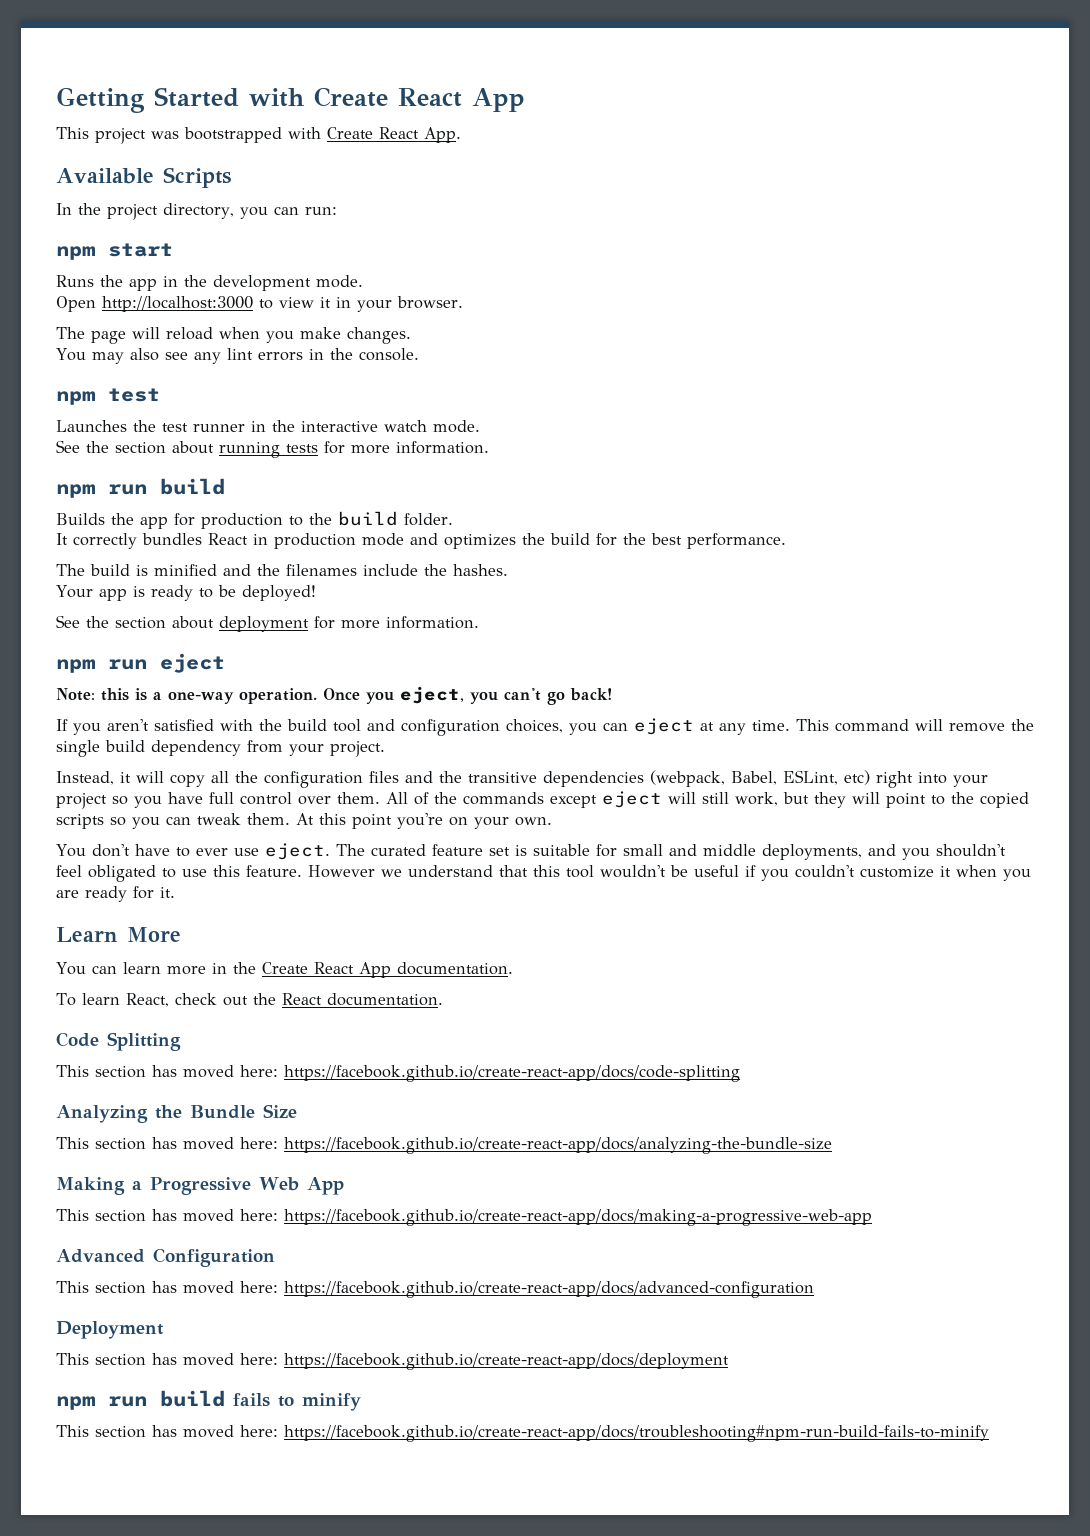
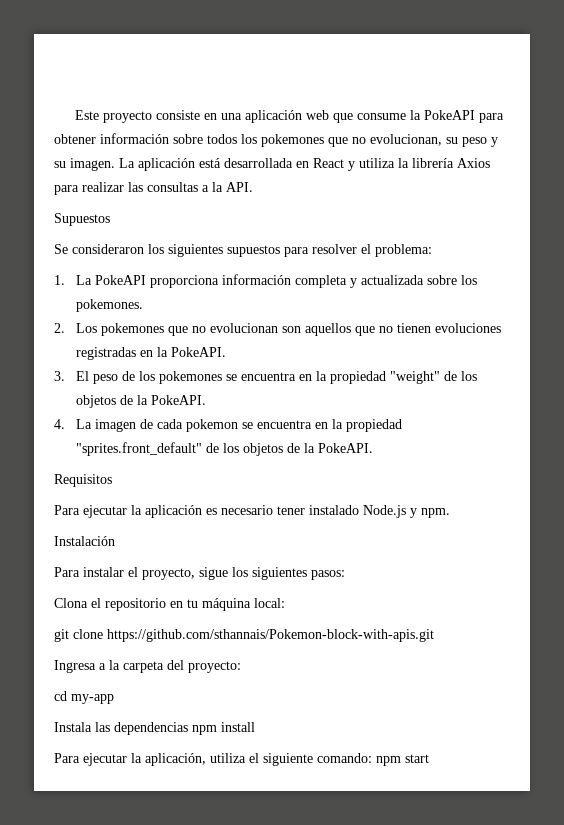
- Getting Started with Create React App
- This project was bootstrapped with Create React App.
- Available Scripts
- In the project directory, you can run:
- npm start
- Runs the app in the development mode.
- Open http://localhost:3000 to view it in your browser.
- The page will reload when you make changes.
- You may also see any lint errors in the console.
- npm test
- Launches the test runner in the interactive watch mode.
- See the section about running tests for more information.
- npm run build
- Builds the app for production to the build folder.
- It correctly bundles React in production mode and optimizes the build for the best performance.
- The build is minified and the filenames include the hashes.
- Your app is ready to be deployed!
- See the section about deployment for more information.
- npm run eject
- Note: this is a one-way operation. Once you eject, you can't go back!
- If you aren't satisfied with the build tool and configuration choices, you can eject at any time. This command will remove the single build dependency from your project.
- Instead, it will copy all the configuration files and the transitive dependencies (webpack, Babel, ESLint, etc) right into your project so you have full control over them. All of the commands except eject will still work, but they will point to the copied scripts so you can tweak them. At this point you're on your own.
- You don't have to ever use eject. The curated feature set is suitable for small and middle deployments, and you shouldn't feel obligated to use this feature. However we understand that this tool wouldn't be useful if you couldn't customize it when you are ready for it.
- Learn More
- You can learn more in the Create React App documentation.
- To learn React, check out the React documentation.
- Code Splitting
- This section has moved here: https://facebook.github.io/create-react-app/docs/code-splitting
- Analyzing the Bundle Size
- This section has moved here: https://facebook.github.io/create-react-app/docs/analyzing-the-bundle-size
- Making a Progressive Web App
- This section has moved here: https://facebook.github.io/create-react-app/docs/making-a-progressive-web-app
- Advanced Configuration
- This section has moved here: https://facebook.github.io/create-react-app/docs/advanced-configuration
- Deployment
- This section has moved here: https://facebook.github.io/create-react-app/docs/deployment
- npm run build fails to minify
- This section has moved here: https://facebook.github.io/create-react-app/docs/troubleshooting#npm-run-build-fails-to-minify
+ Este proyecto consiste en una aplicación web que consume la PokeAPI para obtener información sobre todos los pokemones que no evolucionan, su peso y su imagen. La aplicación está desarrollada en React y utiliza la librería Axios para realizar las consultas a la API.
+ Supuestos
+ Se consideraron los siguientes supuestos para resolver el problema:
+ 1. La PokeAPI proporciona información completa y actualizada sobre los pokemones.
+ 2. Los pokemones que no evolucionan son aquellos que no tienen evoluciones registradas en la PokeAPI.
+ 3. El peso de los pokemones se encuentra en la propiedad "weight" de los objetos de la PokeAPI.
+ 4. La imagen de cada pokemon se encuentra en la propiedad "sprites.front_default" de los objetos de la PokeAPI.
+ Requisitos
+ Para ejecutar la aplicación es necesario tener instalado Node.js y npm.
+ Instalación
+ Para instalar el proyecto, sigue los siguientes pasos:
+ Clona el repositorio en tu máquina local:
+ git clone https://github.com/sthannais/Pokemon-block-with-apis.git
+ Ingresa a la carpeta del proyecto:
+ cd my-app
+ Instala las dependencias npm install
+ Para ejecutar la aplicación, utiliza el siguiente comando: npm start

